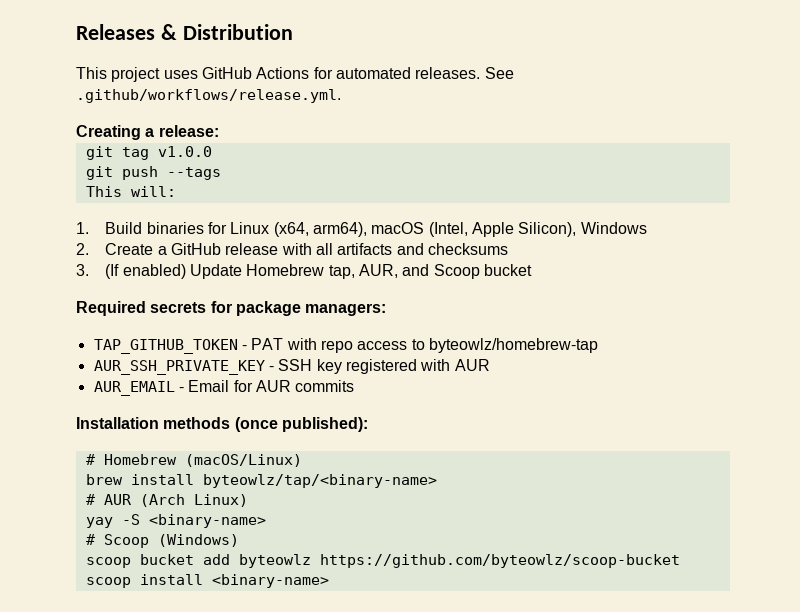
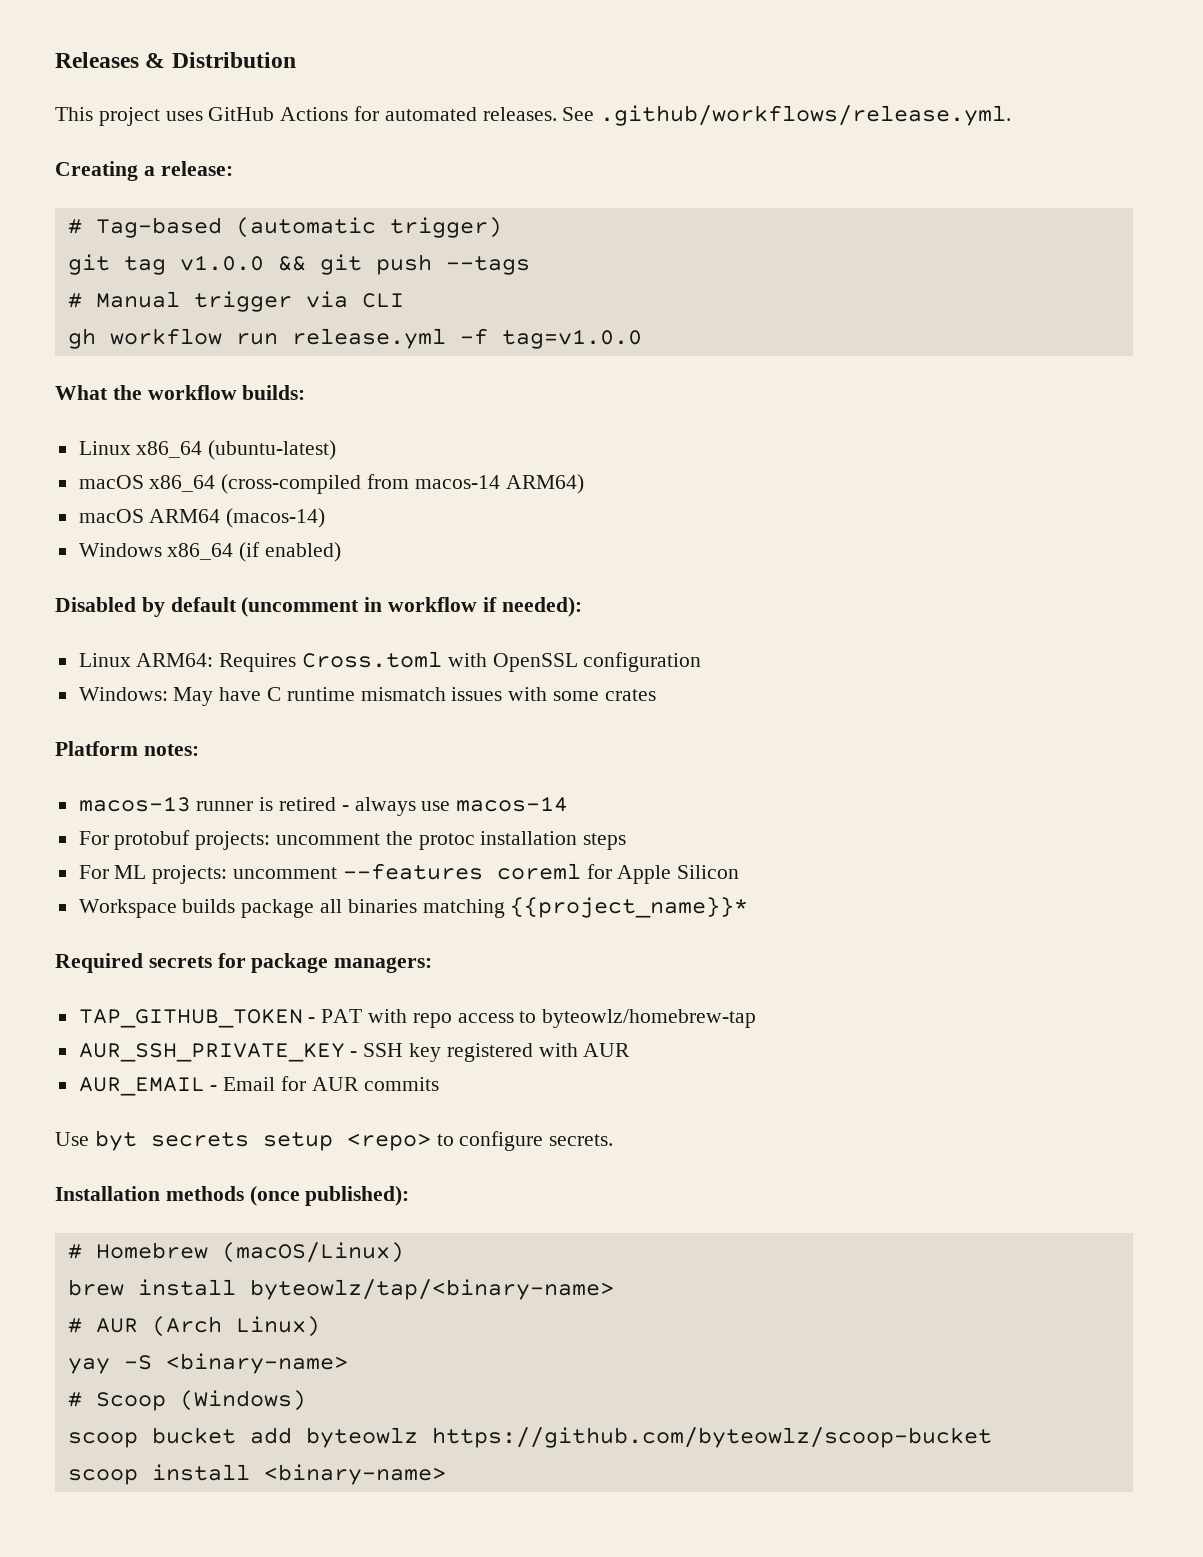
+ # Tag-based (automatic trigger)
- git tag v1.0.0
- git push --tags
+ git tag v1.0.0 && git push --tags
- This will:
- 1. Build binaries for Linux (x64, arm64), macOS (Intel, Apple Silicon), Windows
- 2. Create a GitHub release with all artifacts and checksums
- 3. (If enabled) Update Homebrew tap, AUR, and Scoop bucket
+ # Manual trigger via CLI
+ gh workflow run release.yml -f tag=v1.0.0
+ What the workflow builds:
+ Linux x86_64 (ubuntu-latest)
+ macOS x86_64 (cross-compiled from macos-14 ARM64)
+ macOS ARM64 (macos-14)
+ Windows x86_64 (if enabled)
+ Disabled by default (uncomment in workflow if needed):
+ Linux ARM64: Requires Cross.toml with OpenSSL configuration
+ Windows: May have C runtime mismatch issues with some crates
+ Platform notes:
+ macos-13 runner is retired - always use macos-14
+ For protobuf projects: uncomment the protoc installation steps
+ For ML projects: uncomment --features coreml for Apple Silicon
+ Workspace builds package all binaries matching {{project_name}}*
+ Use byt secrets setup <repo> to configure secrets.

